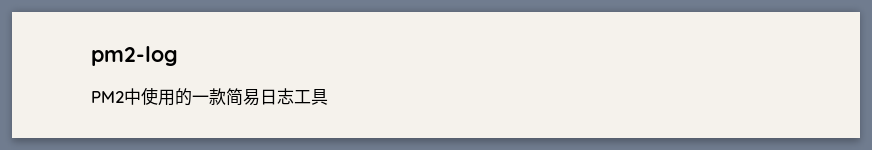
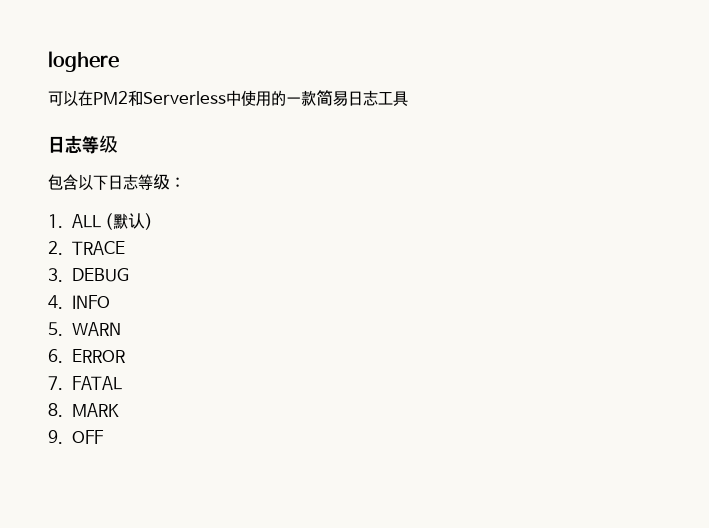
- pm2-log
- PM2中使用的一款简易日志工具
+ loghere
+ 可以在PM2和Serverless中使用的一款简易日志工具
+ 日志等级
+ 包含以下日志等级：
+ 1. ALL (默认)
+ 2. TRACE
+ 3. DEBUG
+ 4. INFO
+ 5. WARN
+ 6. ERROR
+ 7. FATAL
+ 8. MARK
+ 9. OFF

